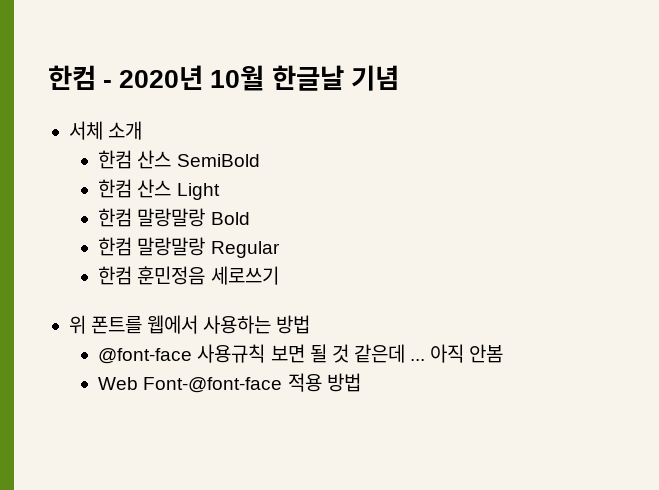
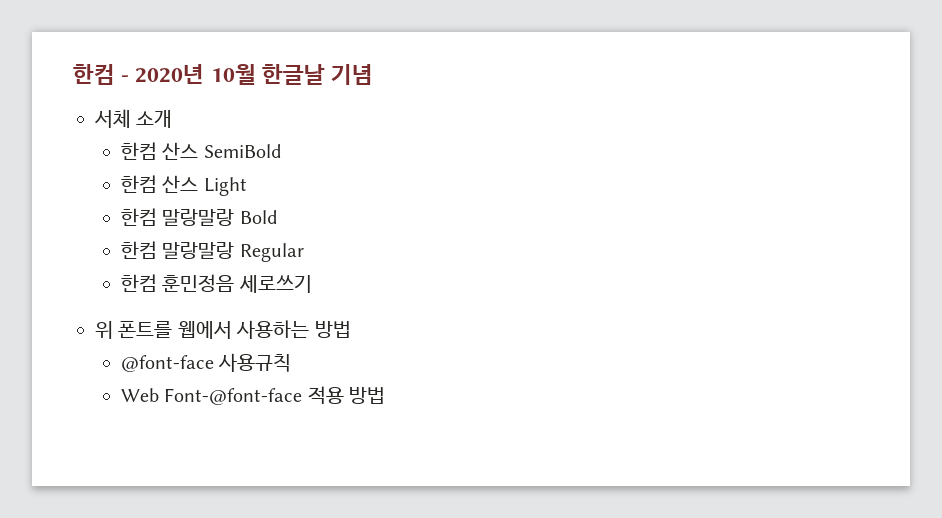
- @font-face 사용규칙 보면 될 것 같은데 ... 아직 안봄
+ @font-face 사용규칙

